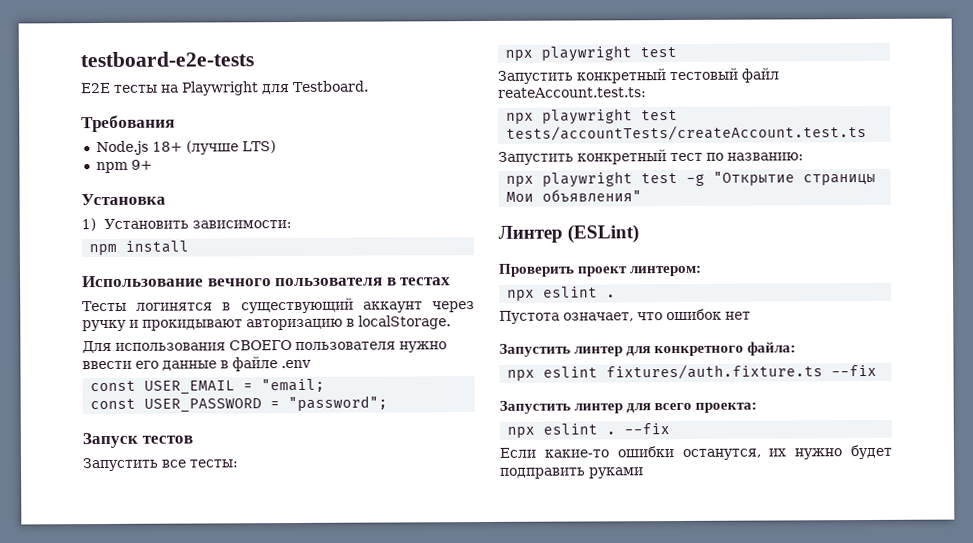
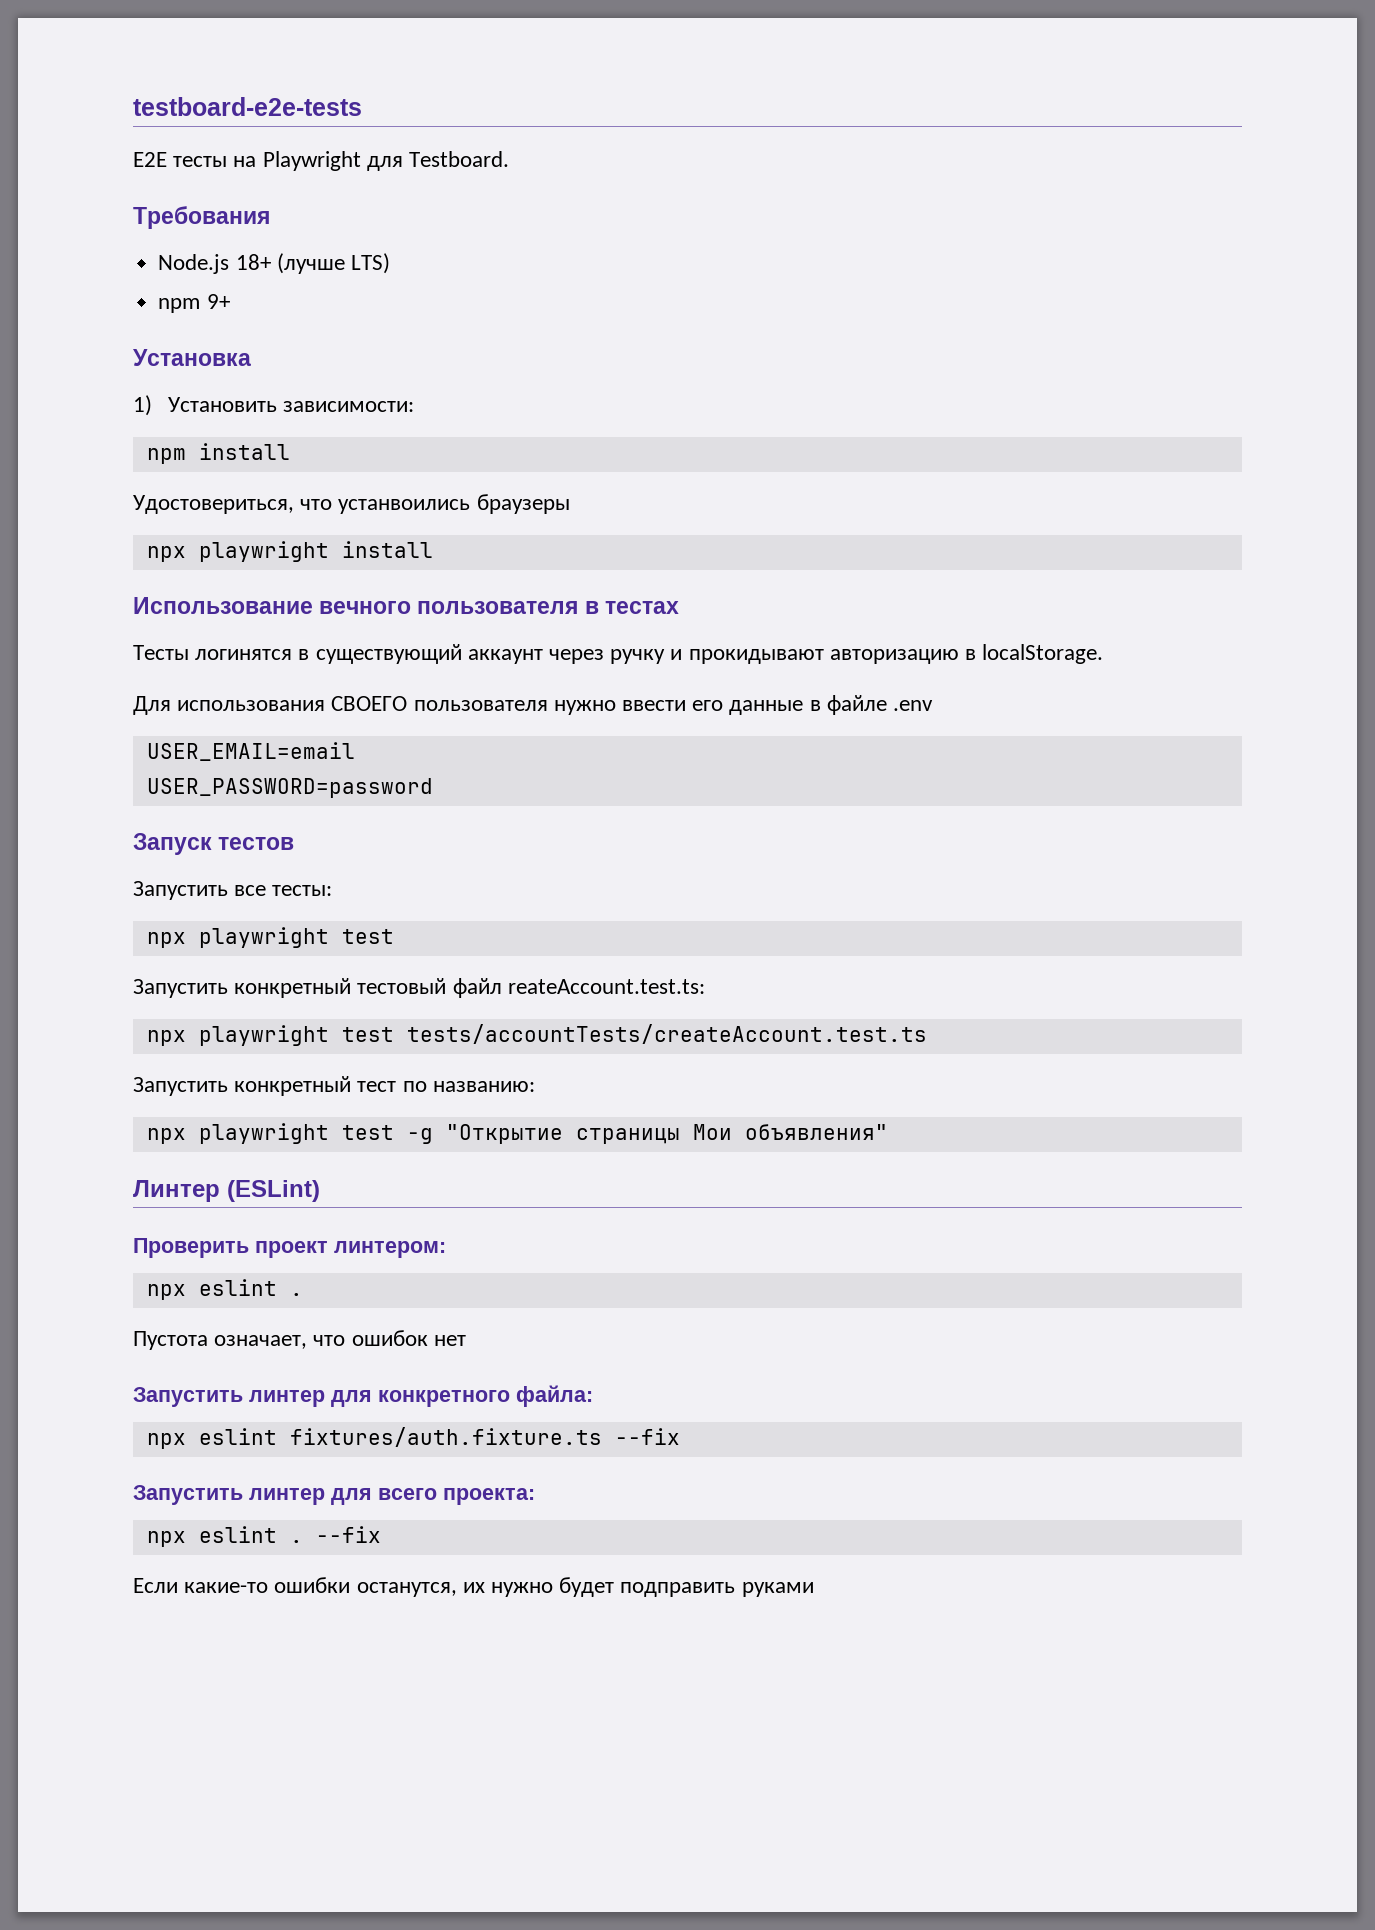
+ Удостовериться, что устанвоились браузеры
+ npx playwright install
- const USER_EMAIL = "email;
- const USER_PASSWORD = "password";
+ USER_EMAIL=email
+ USER_PASSWORD=password

